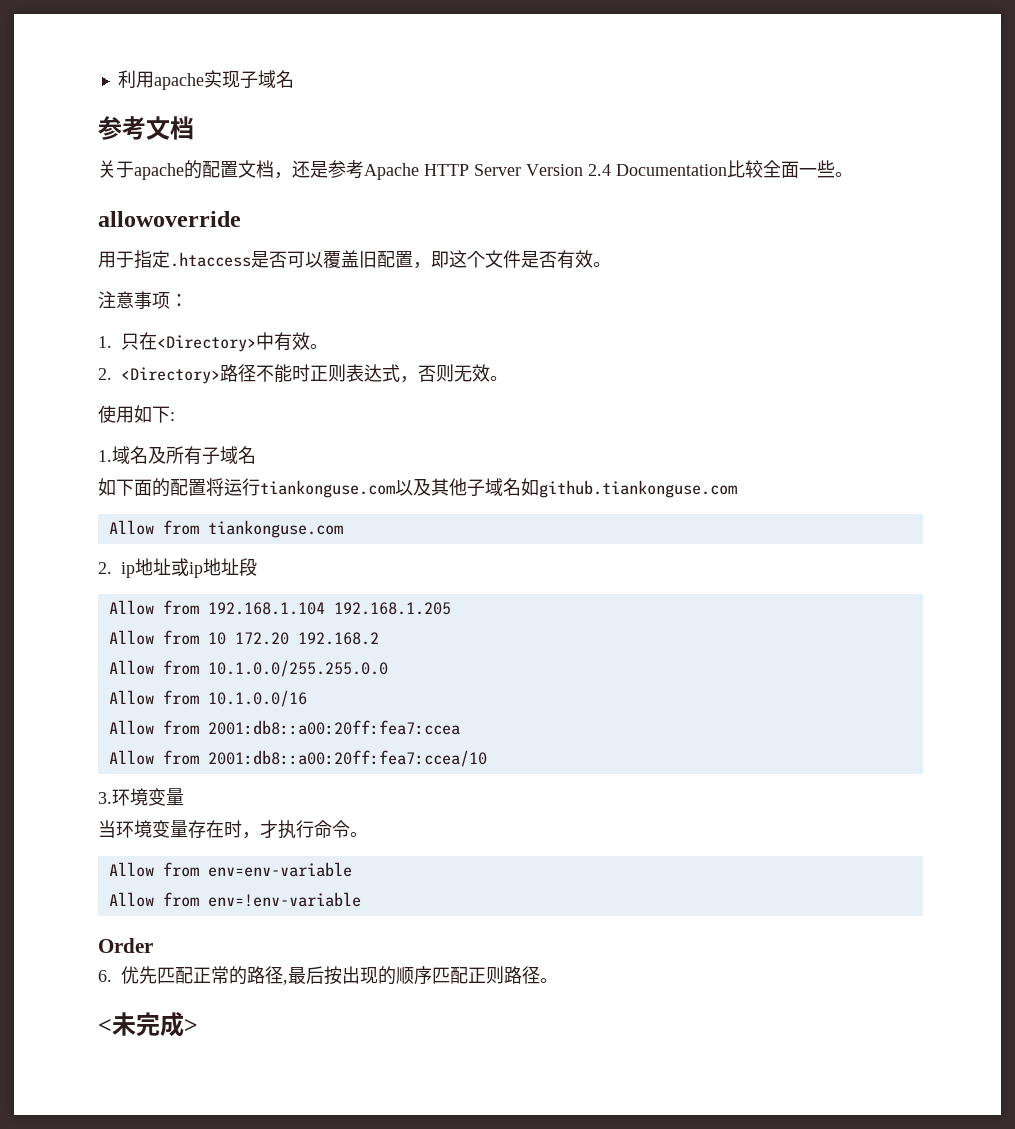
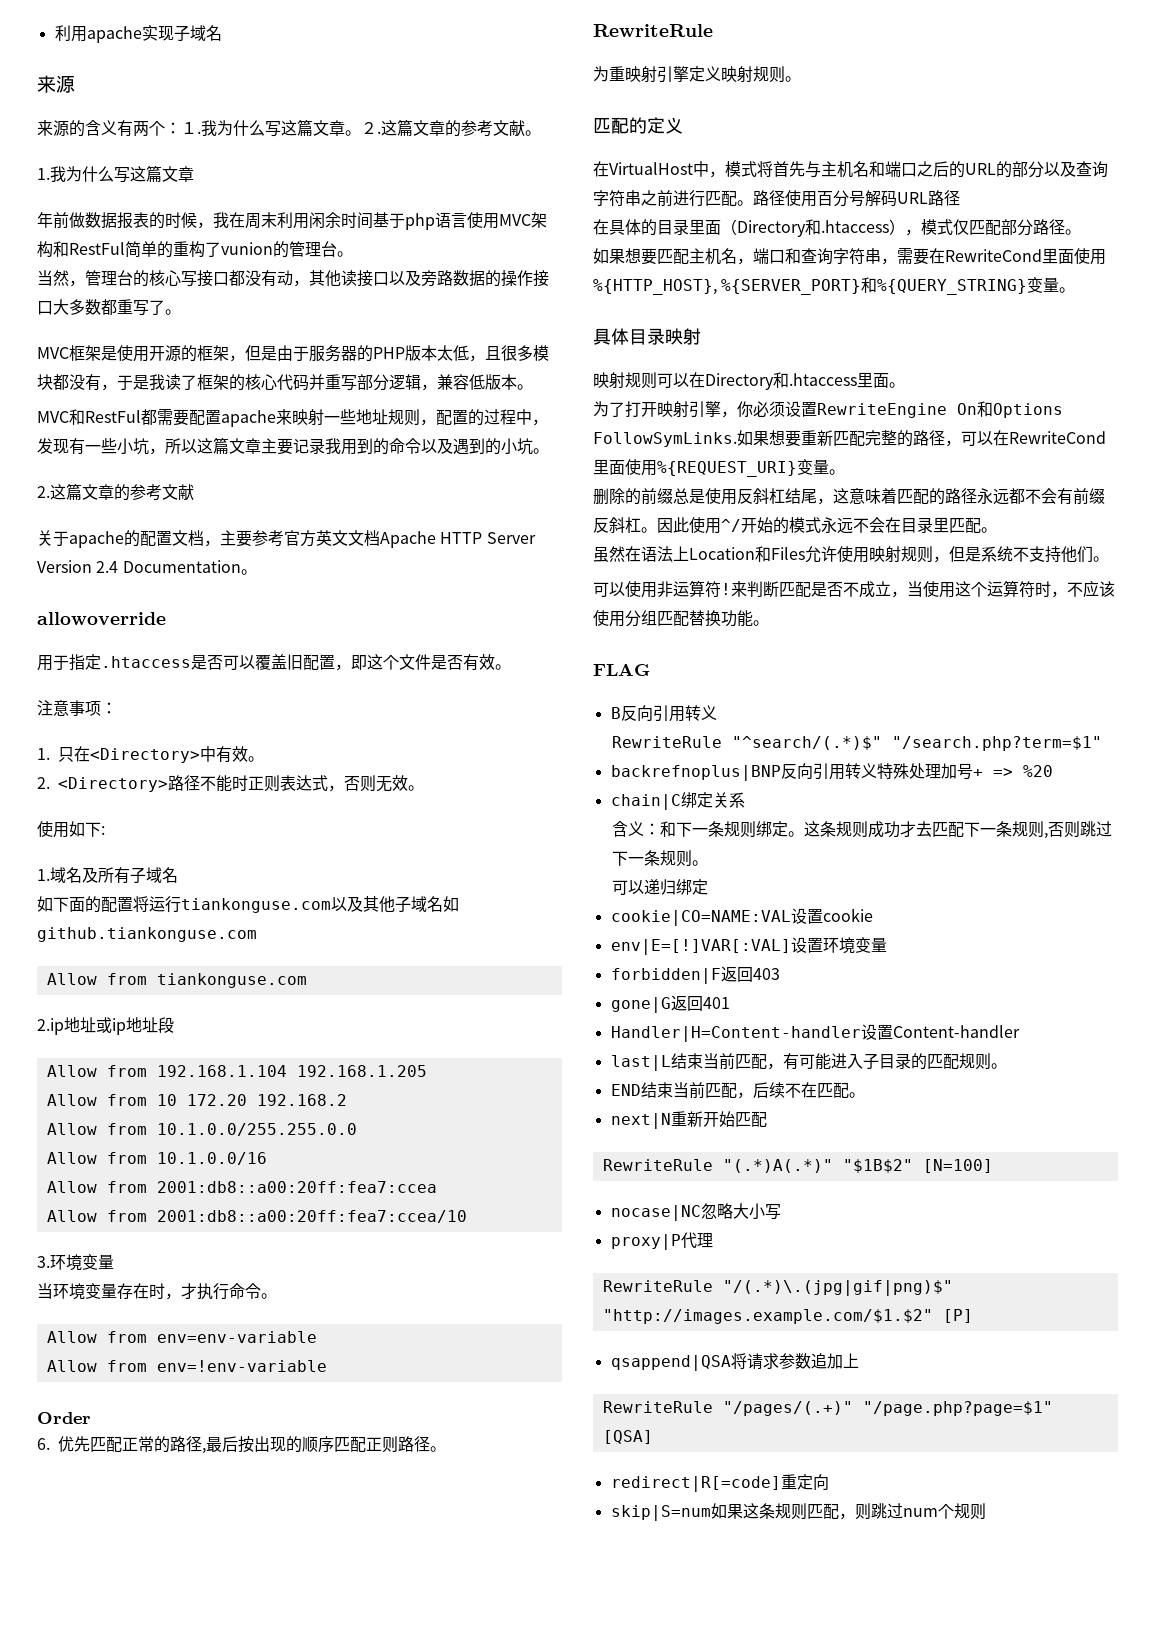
  利用apache实现子域名
- 参考文档
+ 来源
+ 来源的含义有两个：１.我为什么写这篇文章。２.这篇文章的参考文献。
+ 1.我为什么写这篇文章
+ 年前做数据报表的时候，我在周末利用闲余时间基于php语言使用MVC架构和RestFul简单的重构了vunion的管理台。
+ 当然，管理台的核心写接口都没有动，其他读接口以及旁路数据的操作接口大多数都重写了。
+ MVC框架是使用开源的框架，但是由于服务器的PHP版本太低，且很多模块都没有，于是我读了框架的核心代码并重写部分逻辑，兼容低版本。
+ MVC和RestFul都需要配置apache来映射一些地址规则，配置的过程中，发现有一些小坑，所以这篇文章主要记录我用到的命令以及遇到的小坑。
+ 2.这篇文章的参考文献
- 关于apache的配置文档，还是参考Apache HTTP Server Version 2.4 Documentation比较全面一些。
+ 关于apache的配置文档，主要参考官方英文文档Apache HTTP Server Version 2.4 Documentation。
- 2. ip地址或ip地址段
+ 2.ip地址或ip地址段
  6.优先匹配正常的路径,最后按出现的顺序匹配正则路径。
- <未完成>
+ RewriteRule
+ 为重映射引擎定义映射规则。
+ 匹配的定义
+ 在VirtualHost中，模式将首先与主机名和端口之后的URL的部分以及查询字符串之前进行匹配。路径使用百分号解码URL路径
+ 在具体的目录里面（Directory和.htaccess），模式仅匹配部分路径。
+ 如果想要匹配主机名，端口和查询字符串，需要在RewriteCond里面使用%{HTTP_HOST}, %{SERVER_PORT}和%{QUERY_STRING}变量。
+ 具体目录映射
+ 映射规则可以在Directory和.htaccess里面。
+ 为了打开映射引擎，你必须设置RewriteEngine On和Options FollowSymLinks.如果想要重新匹配完整的路径，可以在RewriteCond里面使用%{REQUEST_URI}变量。
+ 删除的前缀总是使用反斜杠结尾，这意味着匹配的路径永远都不会有前缀反斜杠。因此使用^/开始的模式永远不会在目录里匹配。
+ 虽然在语法上Location和Files允许使用映射规则，但是系统不支持他们。
+ 可以使用非运算符!来判断匹配是否不成立，当使用这个运算符时，不应该使用分组匹配替换功能。
+ FLAG
+ B反向引用转义
+ RewriteRule "^search/(.*)$" "/search.php?term=$1"
+ backrefnoplus|BNP反向引用转义特殊处理加号+ => %20
+ chain|C绑定关系
+ 含义：和下一条规则绑定。这条规则成功才去匹配下一条规则,否则跳过下一条规则。
+ 可以递归绑定
+ cookie|CO=NAME:VAL设置cookie
+ env|E=[!]VAR[:VAL]设置环境变量
+ forbidden|F返回403
+ gone|G返回401
+ Handler|H=Content-handler设置Content-handler
+ last|L结束当前匹配，有可能进入子目录的匹配规则。
+ END结束当前匹配，后续不在匹配。
+ next|N重新开始匹配
+ RewriteRule "(.*)A(.*)" "$1B$2" [N=100]
+ nocase|NC忽略大小写
+ proxy|P代理
+ RewriteRule "/(.*)\.(jpg|gif|png)$" "http://images.example.com/$1.$2" [P]
+ qsappend|QSA将请求参数追加上
+ RewriteRule "/pages/(.+)" "/page.php?page=$1" [QSA]
+ redirect|R[=code]重定向
+ skip|S=num如果这条规则匹配，则跳过num个规则

